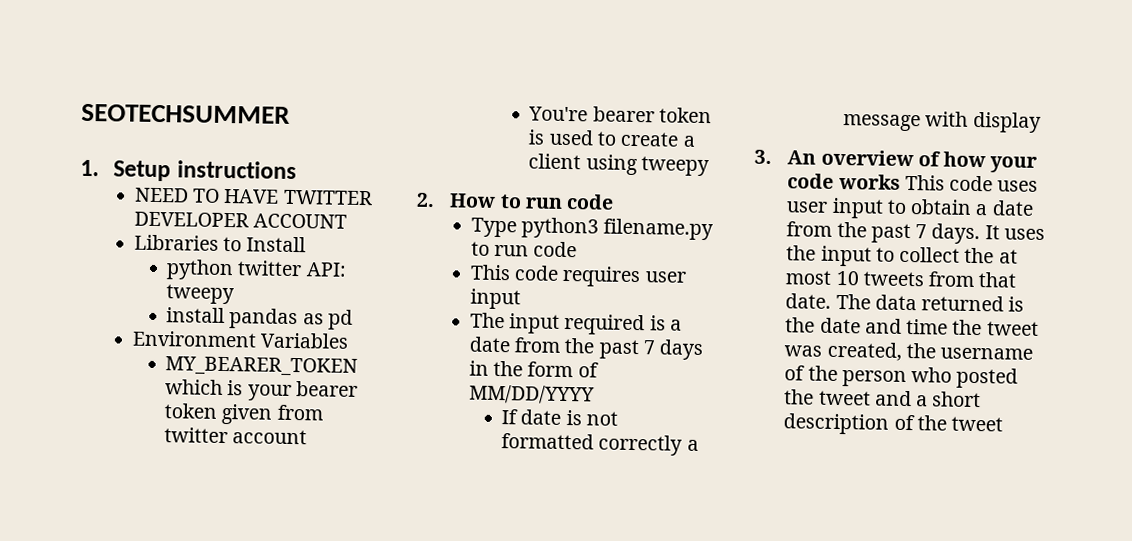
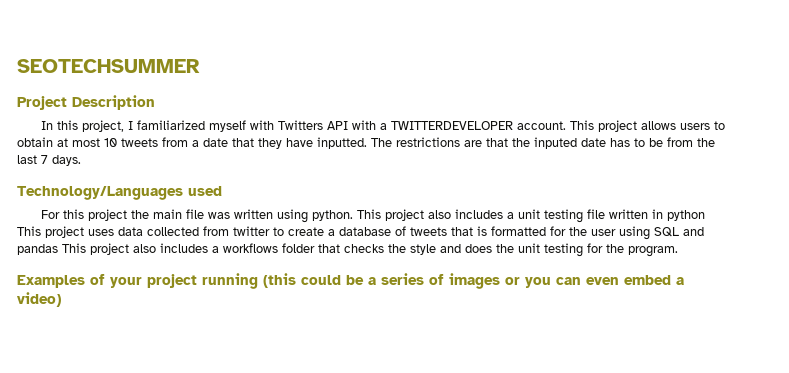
- 1. Setup instructions
- NEED TO HAVE TWITTER DEVELOPER ACCOUNT
- Libraries to Install
- python twitter API: tweepy
- install pandas as pd
- Environment Variables
- MY_BEARER_TOKEN which is your bearer token given from twitter account
- You're bearer token is used to create a client using tweepy
- 2. How to run code
- Type python3 filename.py to run code
- This code requires user input
- The input required is a date from the past 7 days in the form of MM/DD/YYYY
- If date is not formatted correctly a message with display
- 3. An overview of how your code works This code uses user input to obtain a date from the past 7 days. It uses the input to collect the at most 10 tweets from that date. The data returned is the date and time the tweet was created, the username of the person who posted the tweet and a short description of the tweet
+ Project Description
+ In this project, I familiarized myself with Twitters API with a TWITTERDEVELOPER account. This project allows users to obtain at most 10 tweets from a date that they have inputted. The restrictions are that the inputed date has to be from the last 7 days.
+ Technology/Languages used
+ For this project the main file was written using python. This project also includes a unit testing file written in python This project uses data collected from twitter to create a database of tweets that is formatted for the user using SQL and pandas This project also includes a workflows folder that checks the style and does the unit testing for the program.
+ Examples of your project running (this could be a series of images or you can even embed a video)

